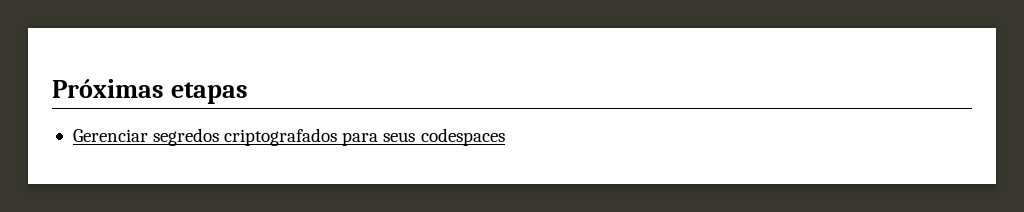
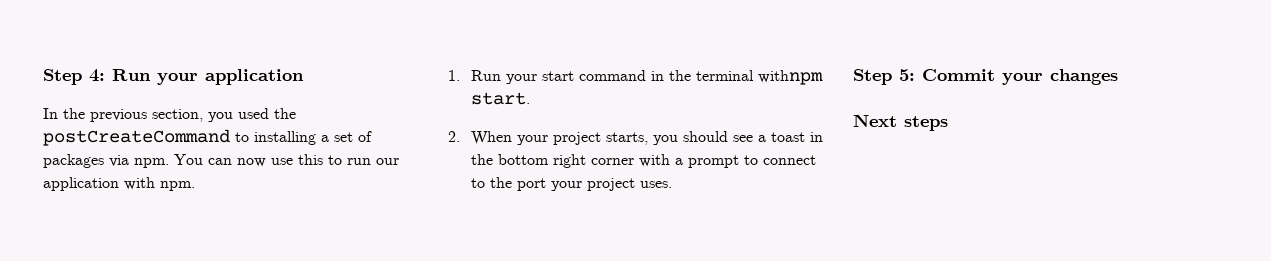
- Próximas etapas
- Gerenciar segredos criptografados para seus codespaces
+ Step 4: Run your application
+ In the previous section, you used the postCreateCommand to installing a set of packages via npm. You can now use this to run our application with npm.
+ 1. Run your start command in the terminal withnpm start.
+ 2. When your project starts, you should see a toast in the bottom right corner with a prompt to connect to the port your project uses.
+ Step 5: Commit your changes
+ Next steps

